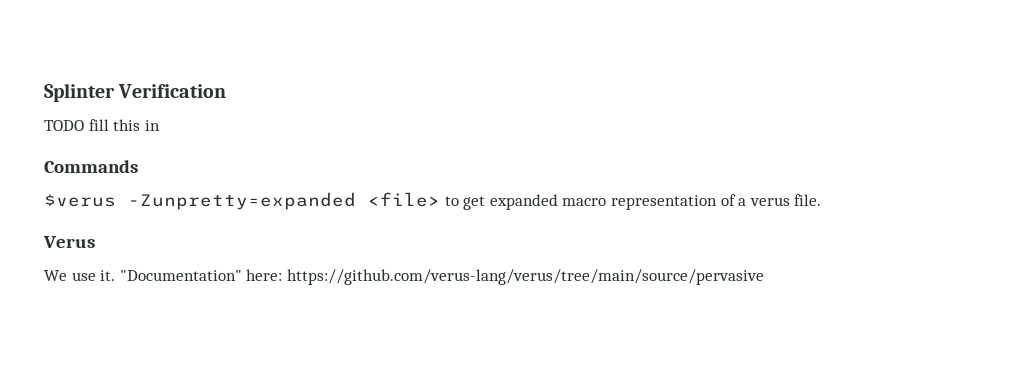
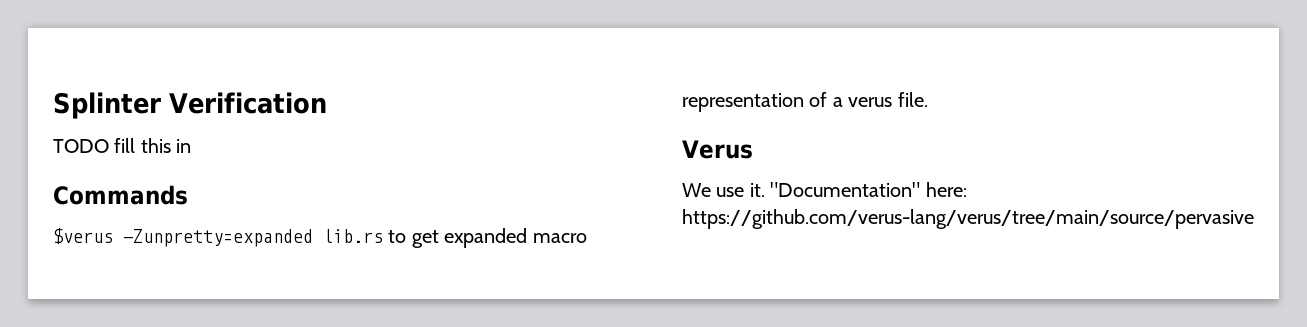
- $verus -Zunpretty=expanded <file> to get expanded macro representation of a verus file.
+ $verus -Zunpretty=expanded lib.rs to get expanded macro representation of a verus file.

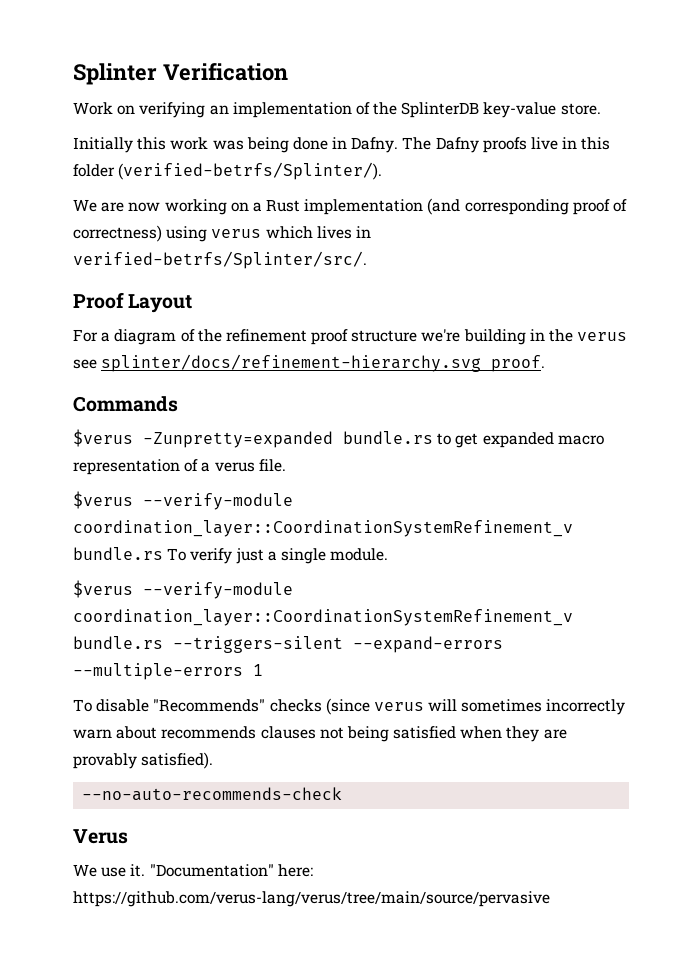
- TODO fill this in
+ Work on verifying an implementation of the SplinterDB key-value store.
+ Initially this work was being done in Dafny. The Dafny proofs live in this folder (verified-betrfs/Splinter/).
+ We are now working on a Rust implementation (and corresponding proof of correctness) using verus which lives in verified-betrfs/Splinter/src/.
+ Proof Layout
+ For a diagram of the refinement proof structure we're building in the verus see splinter/docs/refinement-hierarchy.svg proof.
- $verus -Zunpretty=expanded lib.rs to get expanded macro representation of a verus file.
+ $verus -Zunpretty=expanded bundle.rs to get expanded macro representation of a verus file.
+ $verus --verify-module coordination_layer::CoordinationSystemRefinement_v bundle.rs To verify just a single module.
+ $verus --verify-module coordination_layer::CoordinationSystemRefinement_v bundle.rs --triggers-silent --expand-errors --multiple-errors 1
+ To disable "Recommends" checks (since verus will sometimes incorrectly warn about recommends clauses not being satisfied when they are provably satisfied).
+ --no-auto-recommends-check

